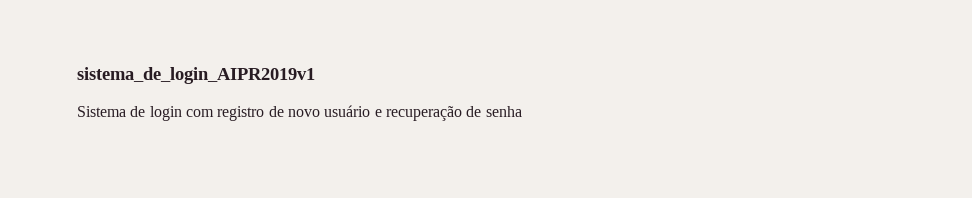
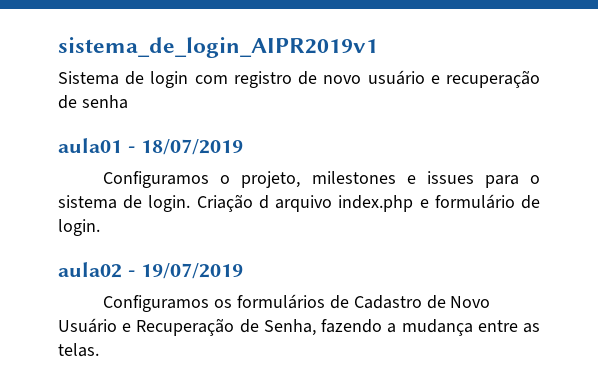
+ aula01 - 18/07/2019
+ Configuramos o projeto, milestones e issues para o sistema de login. Criação d arquivo index.php e formulário de login.
+ aula02 - 19/07/2019
+ Configuramos os formulários de Cadastro de Novo Usuário e Recuperação de Senha, fazendo a mudança entre as telas.

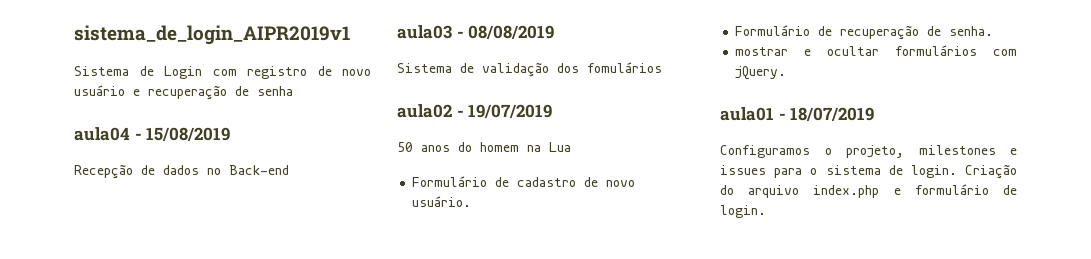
- Sistema de login com registro de novo usuário e recuperação de senha
+ Sistema de Login com registro de novo usuário e recuperação de senha
+ aula04 - 15/08/2019
+ Recepção de dados no Back-end
+ aula03 - 08/08/2019
+ Sistema de validação dos fomulários
+ aula02 - 19/07/2019
+ 50 anos do homem na Lua
+ Formulário de cadastro de novo usuário.
+ Formulário de recuperação de senha.
+ mostrar e ocultar formulários com jQuery.
- Criação d arquivo index.php e formulário de login.
+ Criação do arquivo index.php e formulário de login.
- aula02 - 19/07/2019
- Configuramos os formulários de Cadastro de Novo Usuário e Recuperação de Senha, fazendo a mudança entre as telas.

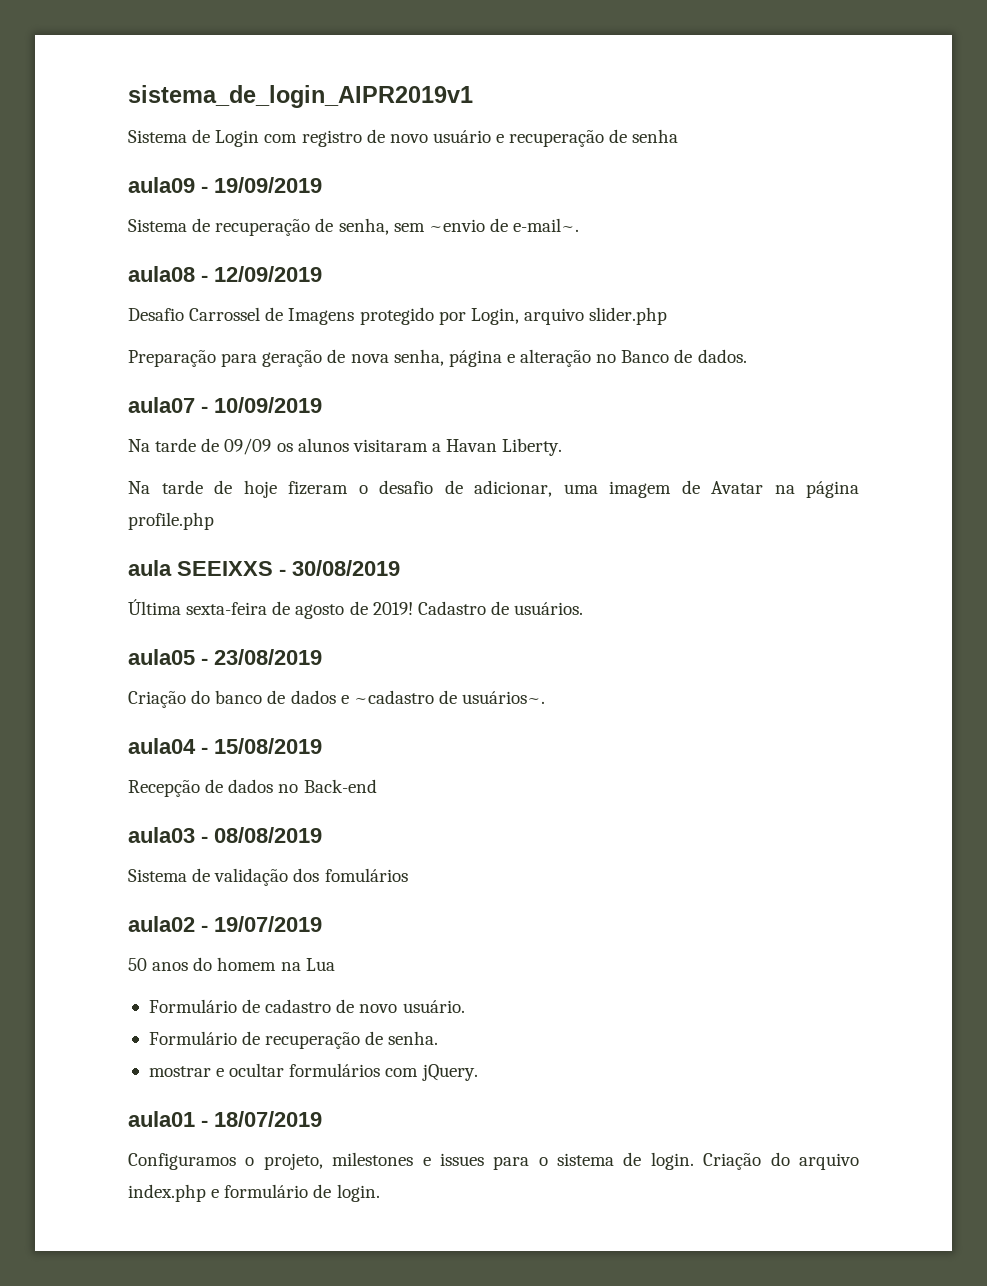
+ aula09 - 19/09/2019
+ Sistema de recuperação de senha, sem ~envio de e-mail~.
+ aula08 - 12/09/2019
+ Desafio Carrossel de Imagens protegido por Login, arquivo slider.php
+ Preparação para geração de nova senha, página e alteração no Banco de dados.
+ aula07 - 10/09/2019
+ Na tarde de 09/09 os alunos visitaram a Havan Liberty.
+ Na tarde de hoje fizeram o desafio de adicionar, uma imagem de Avatar na página profile.php
+ aula SEEIXXS - 30/08/2019
+ Última sexta-feira de agosto de 2019! Cadastro de usuários.
+ aula05 - 23/08/2019
+ Criação do banco de dados e ~cadastro de usuários~.

